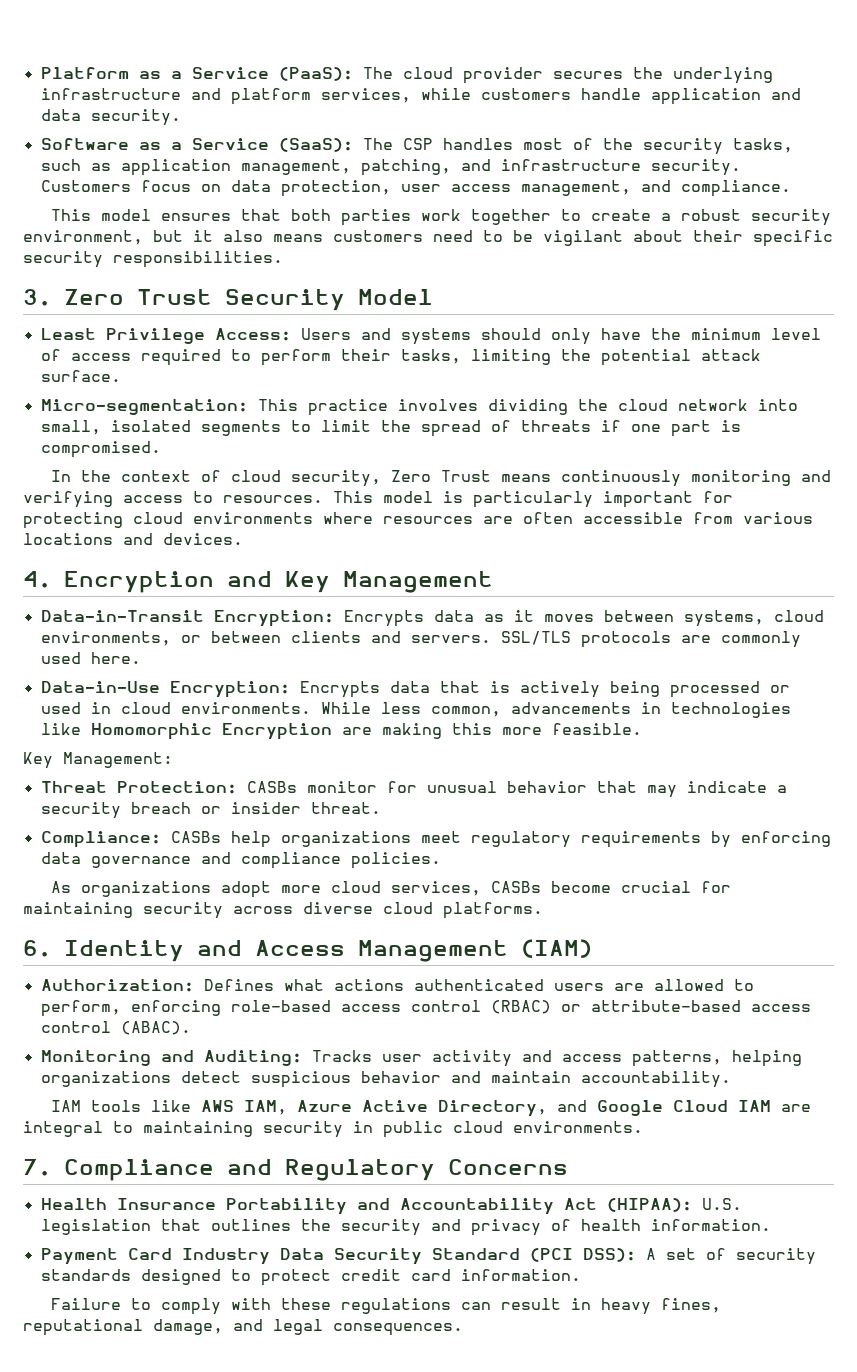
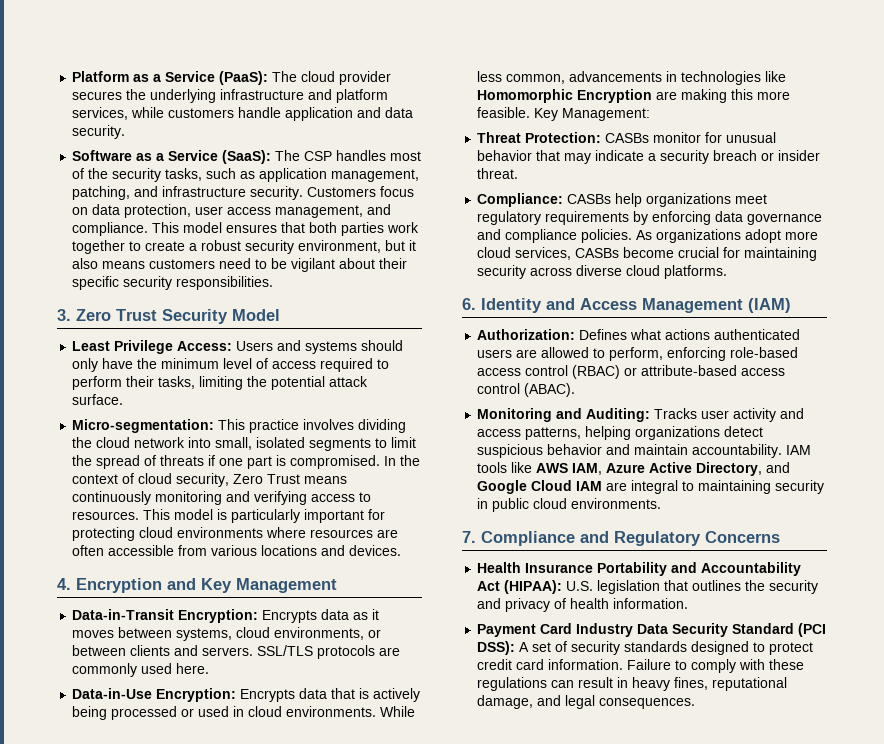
- Customers focus on data protection, user access management, and compliance.
- This model ensures that both parties work together to create a robust security environment, but it also means customers need to be vigilant about their specific security responsibilities.
+ Customers focus on data protection, user access management, and compliance. This model ensures that both parties work together to create a robust security environment, but it also means customers need to be vigilant about their specific security responsibilities.
- Micro-segmentation: This practice involves dividing the cloud network into small, isolated segments to limit the spread of threats if one part is compromised.
- In the context of cloud security, Zero Trust means continuously monitoring and verifying access to resources.
+ Micro-segmentation: This practice involves dividing the cloud network into small, isolated segments to limit the spread of threats if one part is compromised. In the context of cloud security, Zero Trust means continuously monitoring and verifying access to resources.
- While less common, advancements in technologies like Homomorphic Encryption are making this more feasible.
- Key Management:
+ While less common, advancements in technologies like Homomorphic Encryption are making this more feasible. Key Management:
- Compliance: CASBs help organizations meet regulatory requirements by enforcing data governance and compliance policies.
- As organizations adopt more cloud services, CASBs become crucial for maintaining security across diverse cloud platforms.
+ Compliance: CASBs help organizations meet regulatory requirements by enforcing data governance and compliance policies. As organizations adopt more cloud services, CASBs become crucial for maintaining security across diverse cloud platforms.
- Monitoring and Auditing: Tracks user activity and access patterns, helping organizations detect suspicious behavior and maintain accountability.
- IAM tools like AWS IAM, Azure Active Directory, and Google Cloud IAM are integral to maintaining security in public cloud environments.
+ Monitoring and Auditing: Tracks user activity and access patterns, helping organizations detect suspicious behavior and maintain accountability. IAM tools like AWS IAM, Azure Active Directory, and Google Cloud IAM are integral to maintaining security in public cloud environments.
- Payment Card Industry Data Security Standard (PCI DSS): A set of security standards designed to protect credit card information.
- Failure to comply with these regulations can result in heavy fines, reputational damage, and legal consequences.
+ Payment Card Industry Data Security Standard (PCI DSS): A set of security standards designed to protect credit card information. Failure to comply with these regulations can result in heavy fines, reputational damage, and legal consequences.

